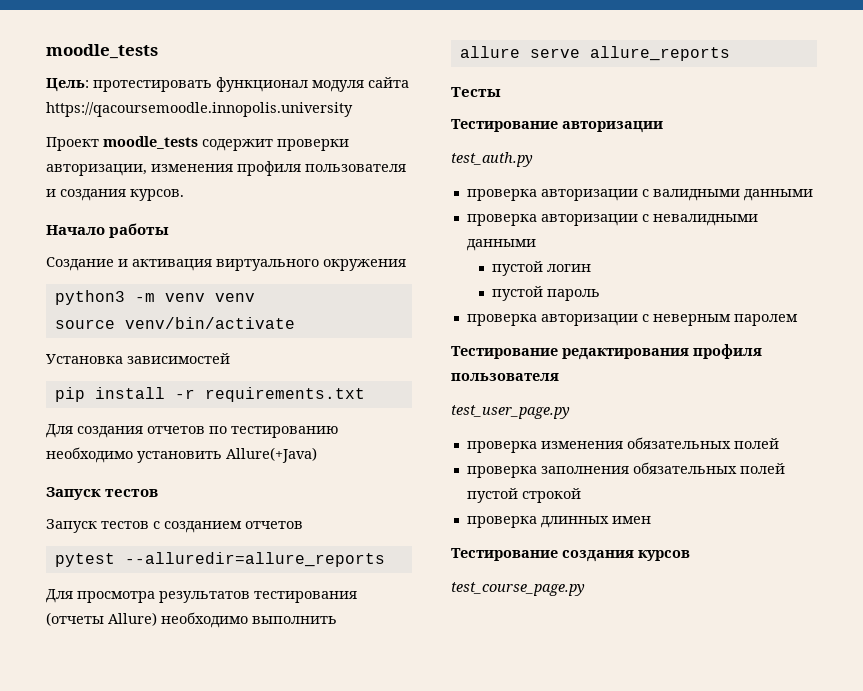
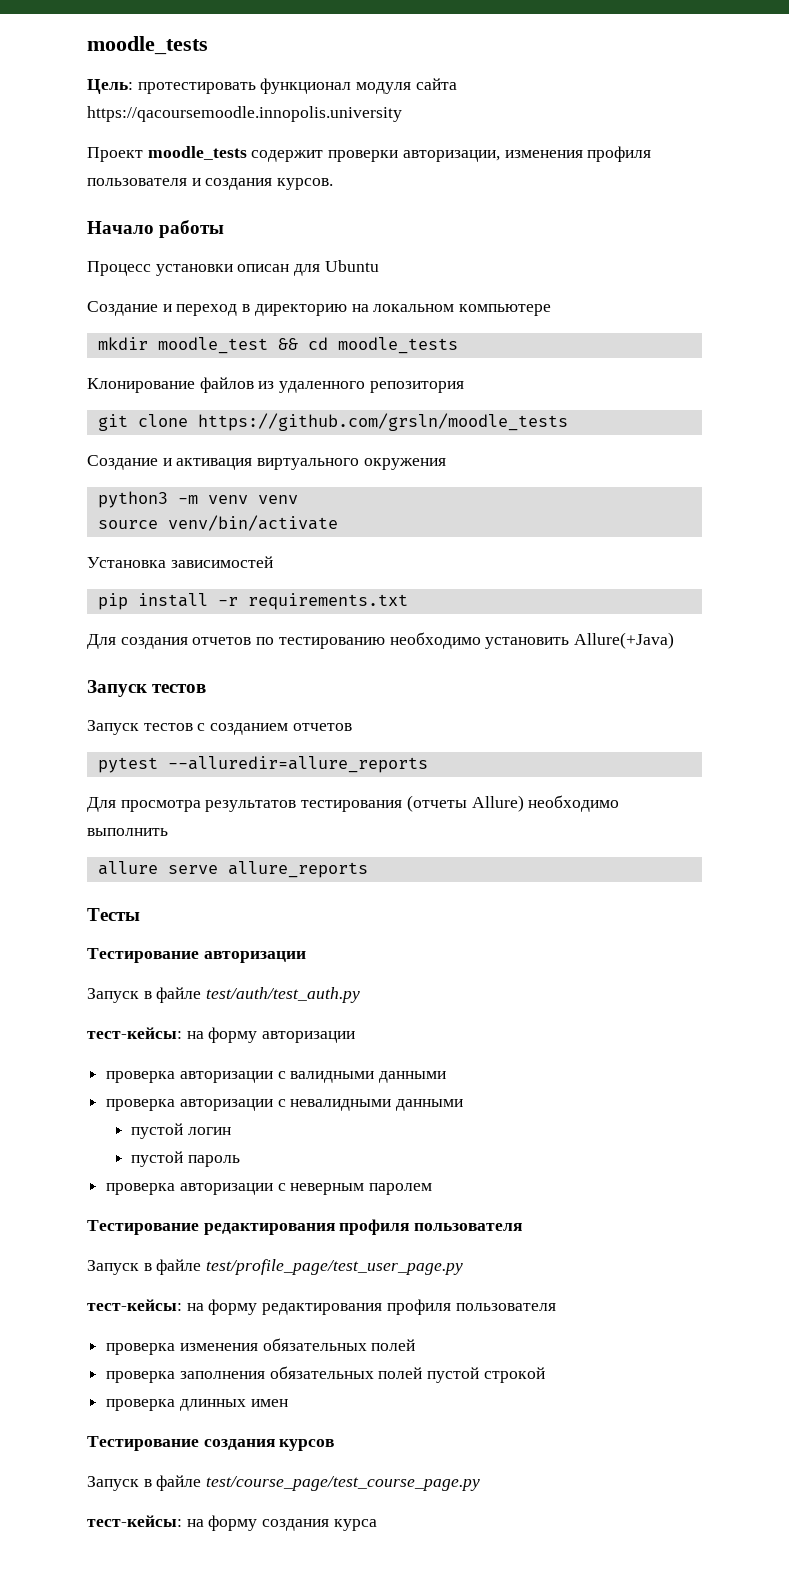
+ Процесс установки описан для Ubuntu
+ Создание и переход в директорию на локальном компьютере
+ mkdir moodle_test && cd moodle_tests
+ Клонирование файлов из удаленного репозитория
+ git clone https://github.com/grsln/moodle_tests
- test_auth.py
+ Запуск в файле test/auth/test_auth.py
+ тест-кейсы: на форму авторизации
- test_user_page.py
+ Запуск в файле test/profile_page/test_user_page.py
+ тест-кейсы: на форму редактирования профиля пользователя
- test_course_page.py
+ Запуск в файле test/course_page/test_course_page.py
+ тест-кейсы: на форму создания курса

